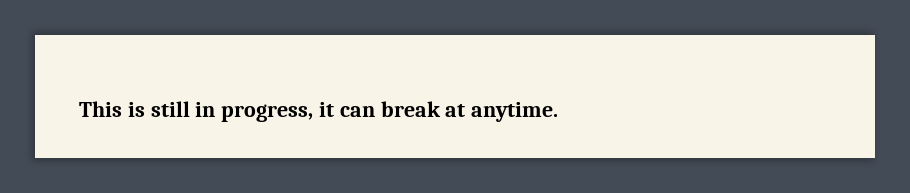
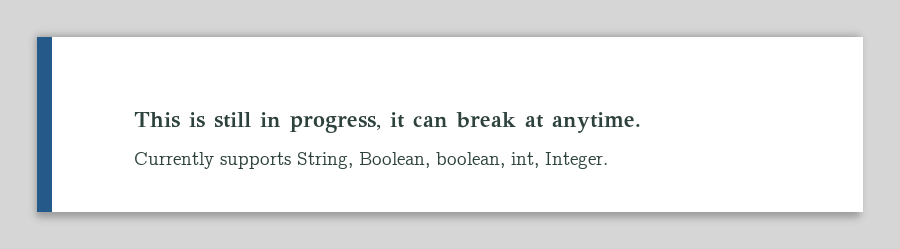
+ Currently supports String, Boolean, boolean, int, Integer.

